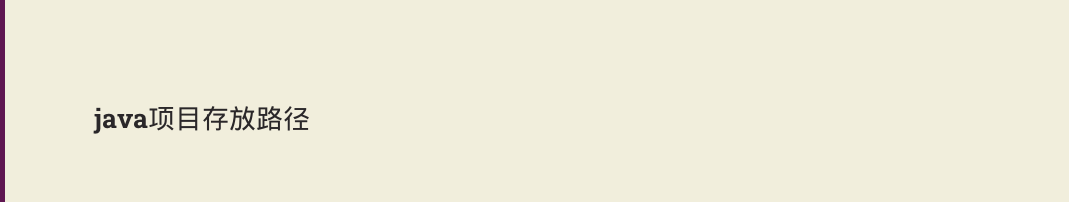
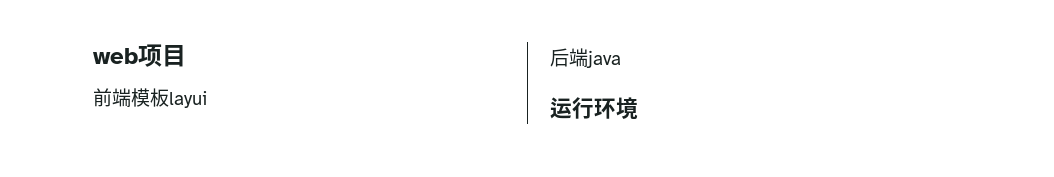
- java项目存放路径
+ web项目
+ 前端模板layui
+ 后端java
+ 运行环境

